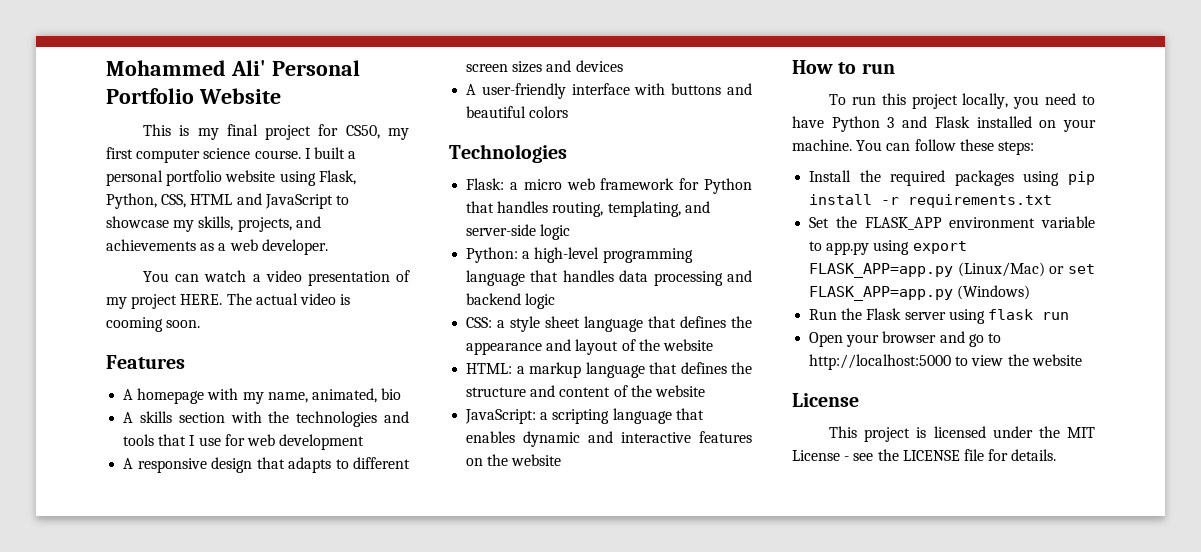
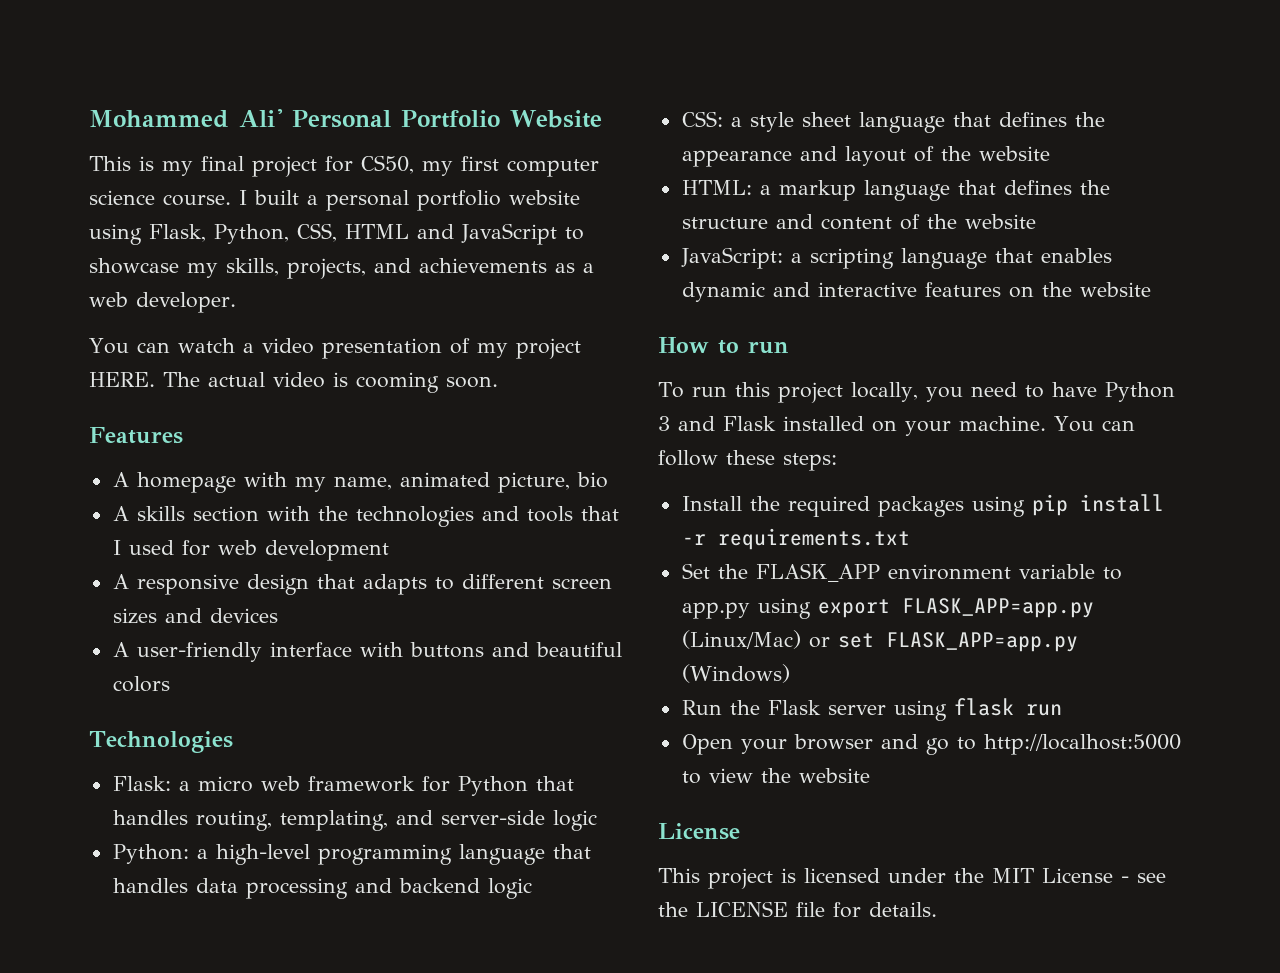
- A homepage with my name, animated, bio
+ A homepage with my name, animated picture, bio
- A skills section with the technologies and tools that I use for web development
+ A skills section with the technologies and tools that I used for web development

